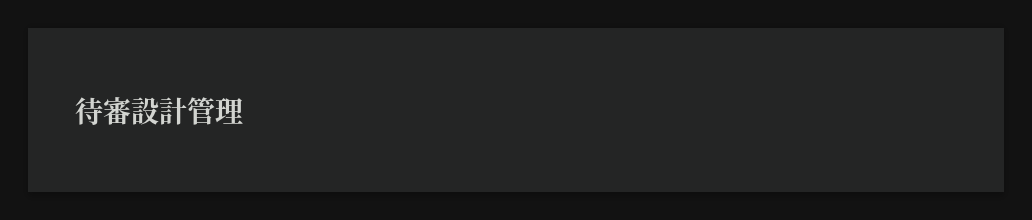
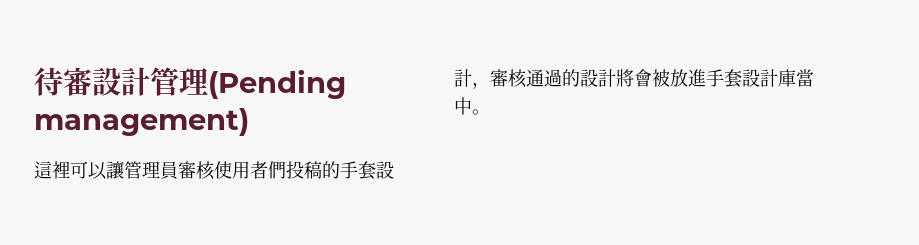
- 待審設計管理
+ 待審設計管理(Pending management)
+ 這裡可以讓管理員審核使用者們投稿的手套設計，審核通過的設計將會被放進手套設計庫當中。

